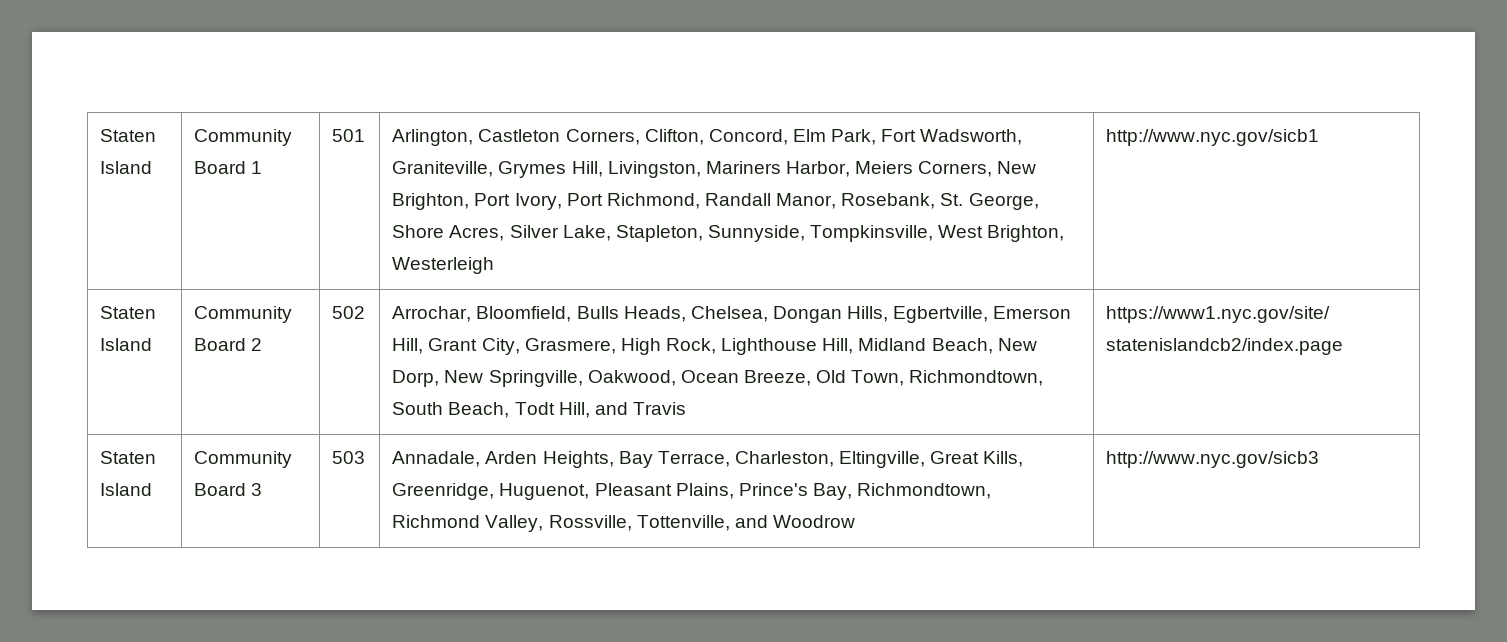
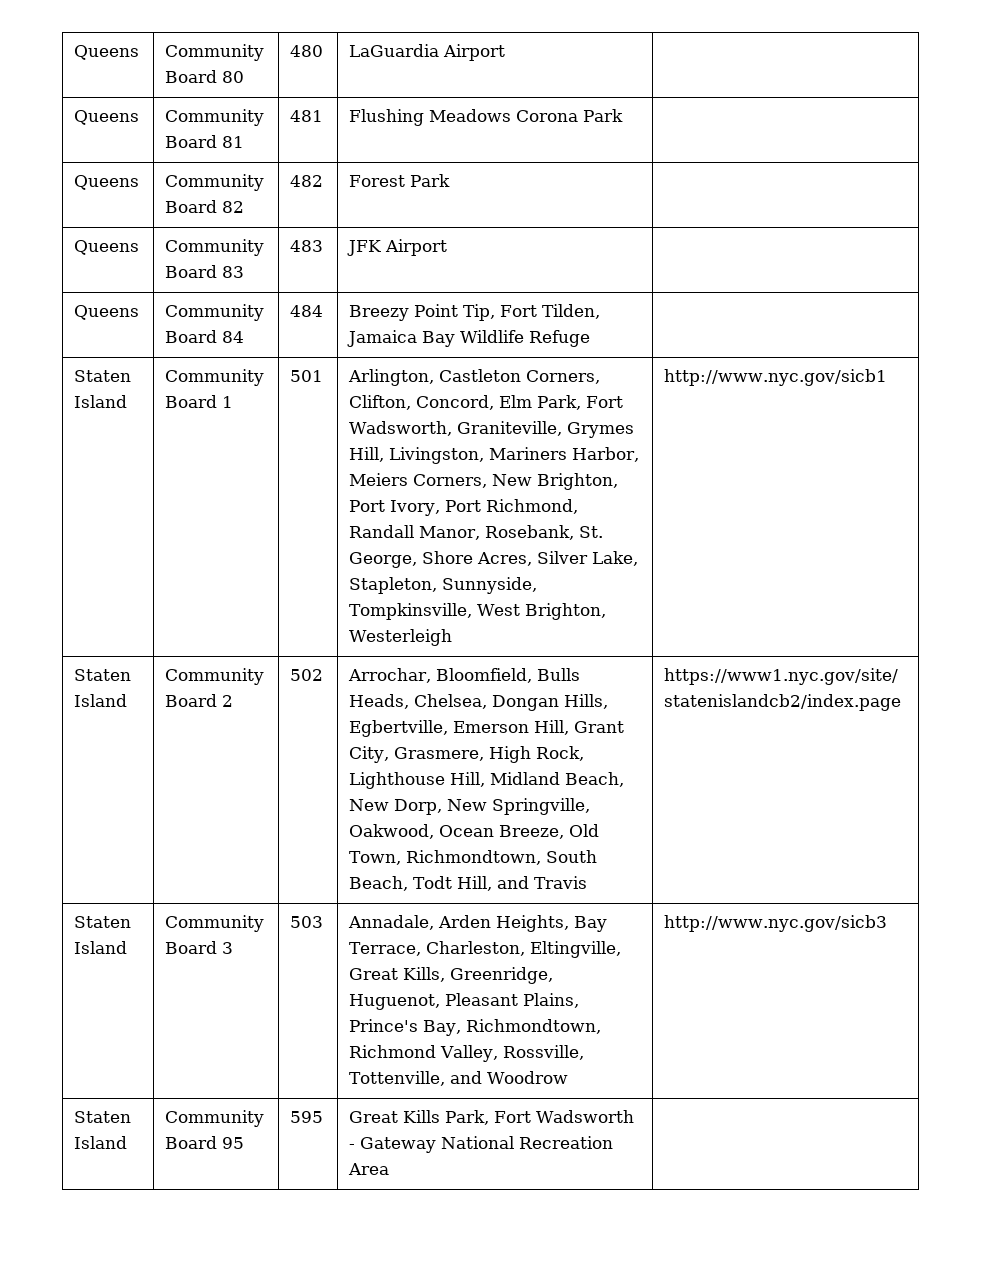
+ Queens | Community Board 80 | 480 | LaGuardia Airport |
+ Queens | Community Board 81 | 481 | Flushing Meadows Corona Park |
+ Queens | Community Board 82 | 482 | Forest Park |
+ Queens | Community Board 83 | 483 | JFK Airport |
+ Queens | Community Board 84 | 484 | Breezy Point Tip, Fort Tilden, Jamaica Bay Wildlife Refuge |
+ Staten Island | Community Board 95 | 595 | Great Kills Park, Fort Wadsworth - Gateway National Recreation Area |

